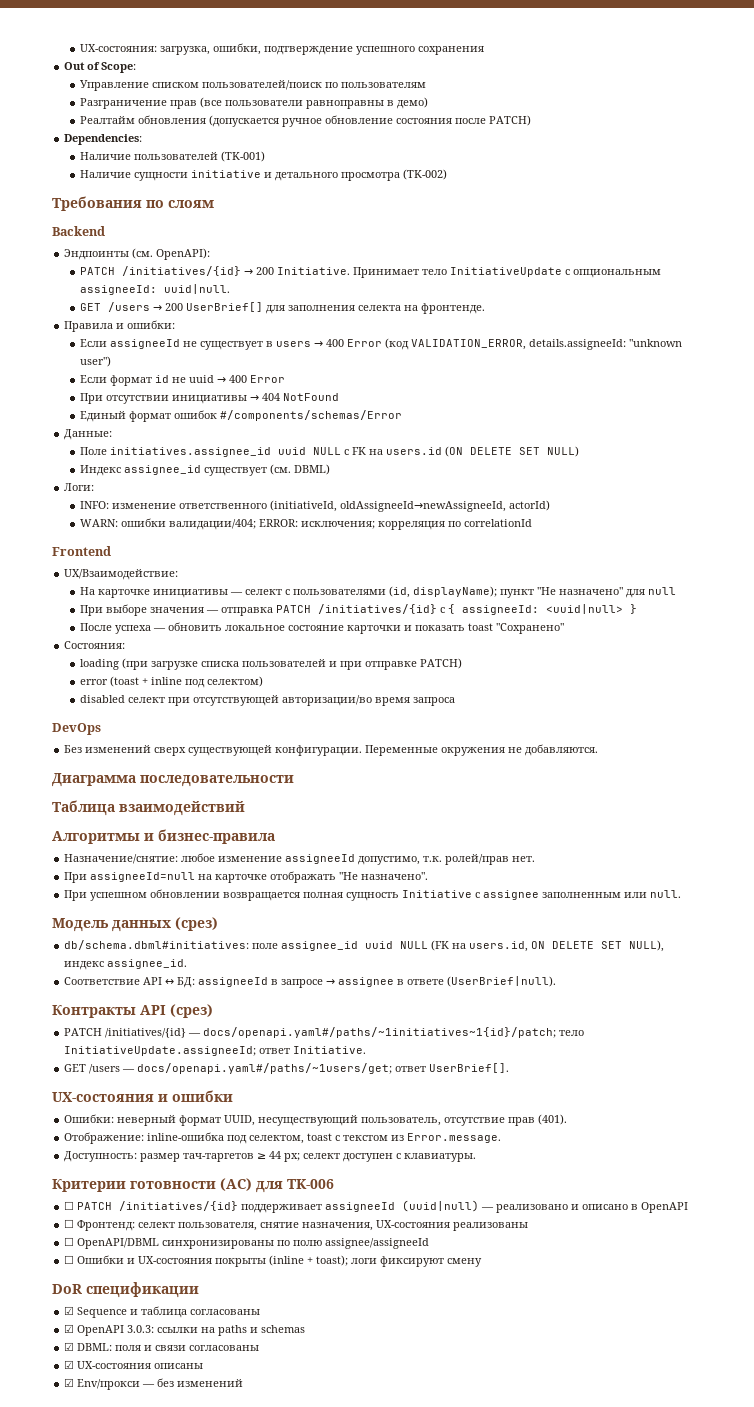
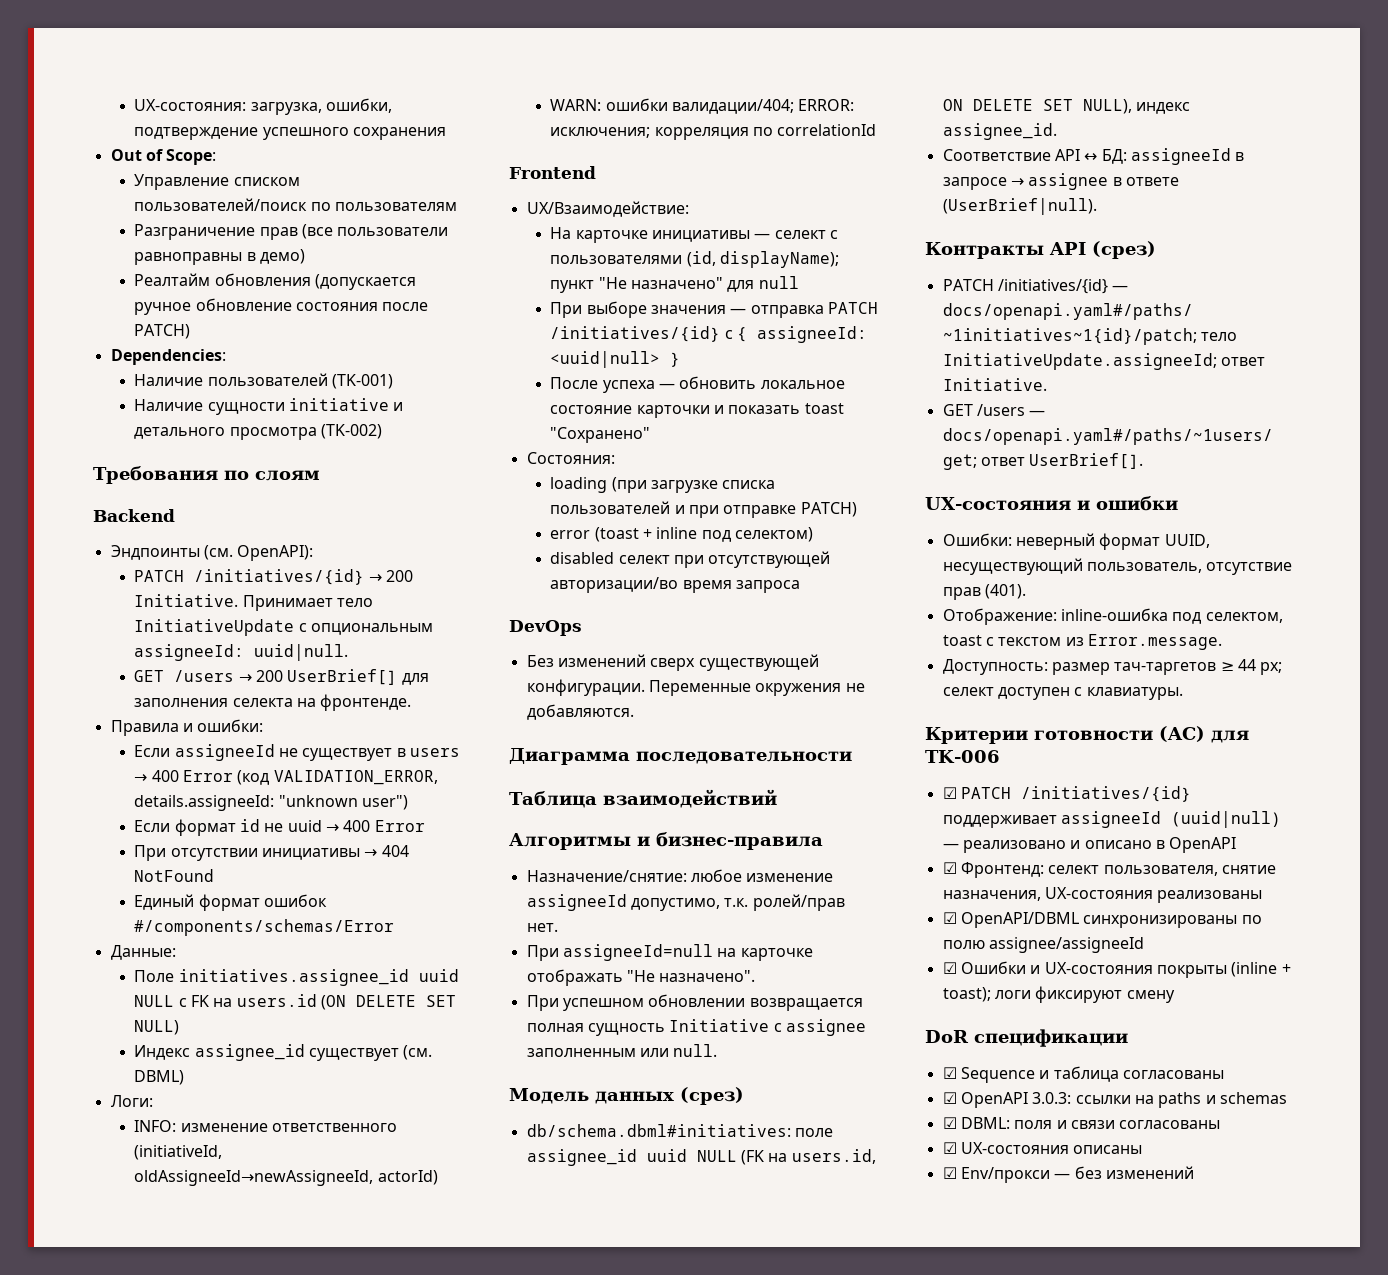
- ☐ PATCH /initiatives/{id} поддерживает assigneeId (uuid|null) — реализовано и описано в OpenAPI
+ ☑ PATCH /initiatives/{id} поддерживает assigneeId (uuid|null) — реализовано и описано в OpenAPI
- ☐ Фронтенд: селект пользователя, снятие назначения, UX‑состояния реализованы
+ ☑ Фронтенд: селект пользователя, снятие назначения, UX‑состояния реализованы
- ☐ OpenAPI/DBML синхронизированы по полю assignee/assigneeId
+ ☑ OpenAPI/DBML синхронизированы по полю assignee/assigneeId
- ☐ Ошибки и UX‑состояния покрыты (inline + toast); логи фиксируют смену
+ ☑ Ошибки и UX‑состояния покрыты (inline + toast); логи фиксируют смену

